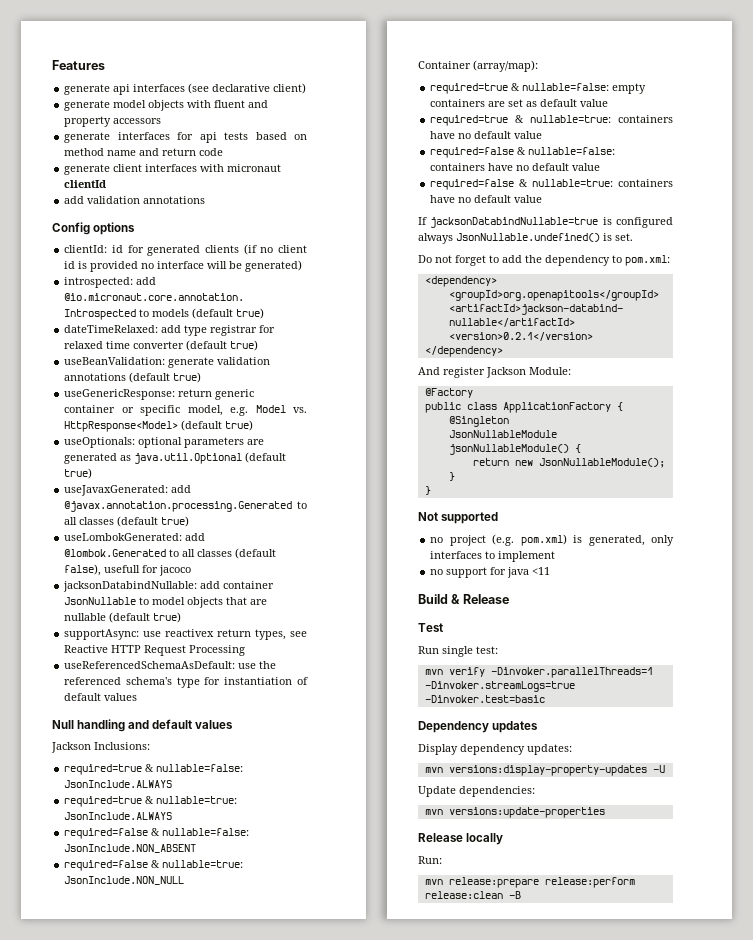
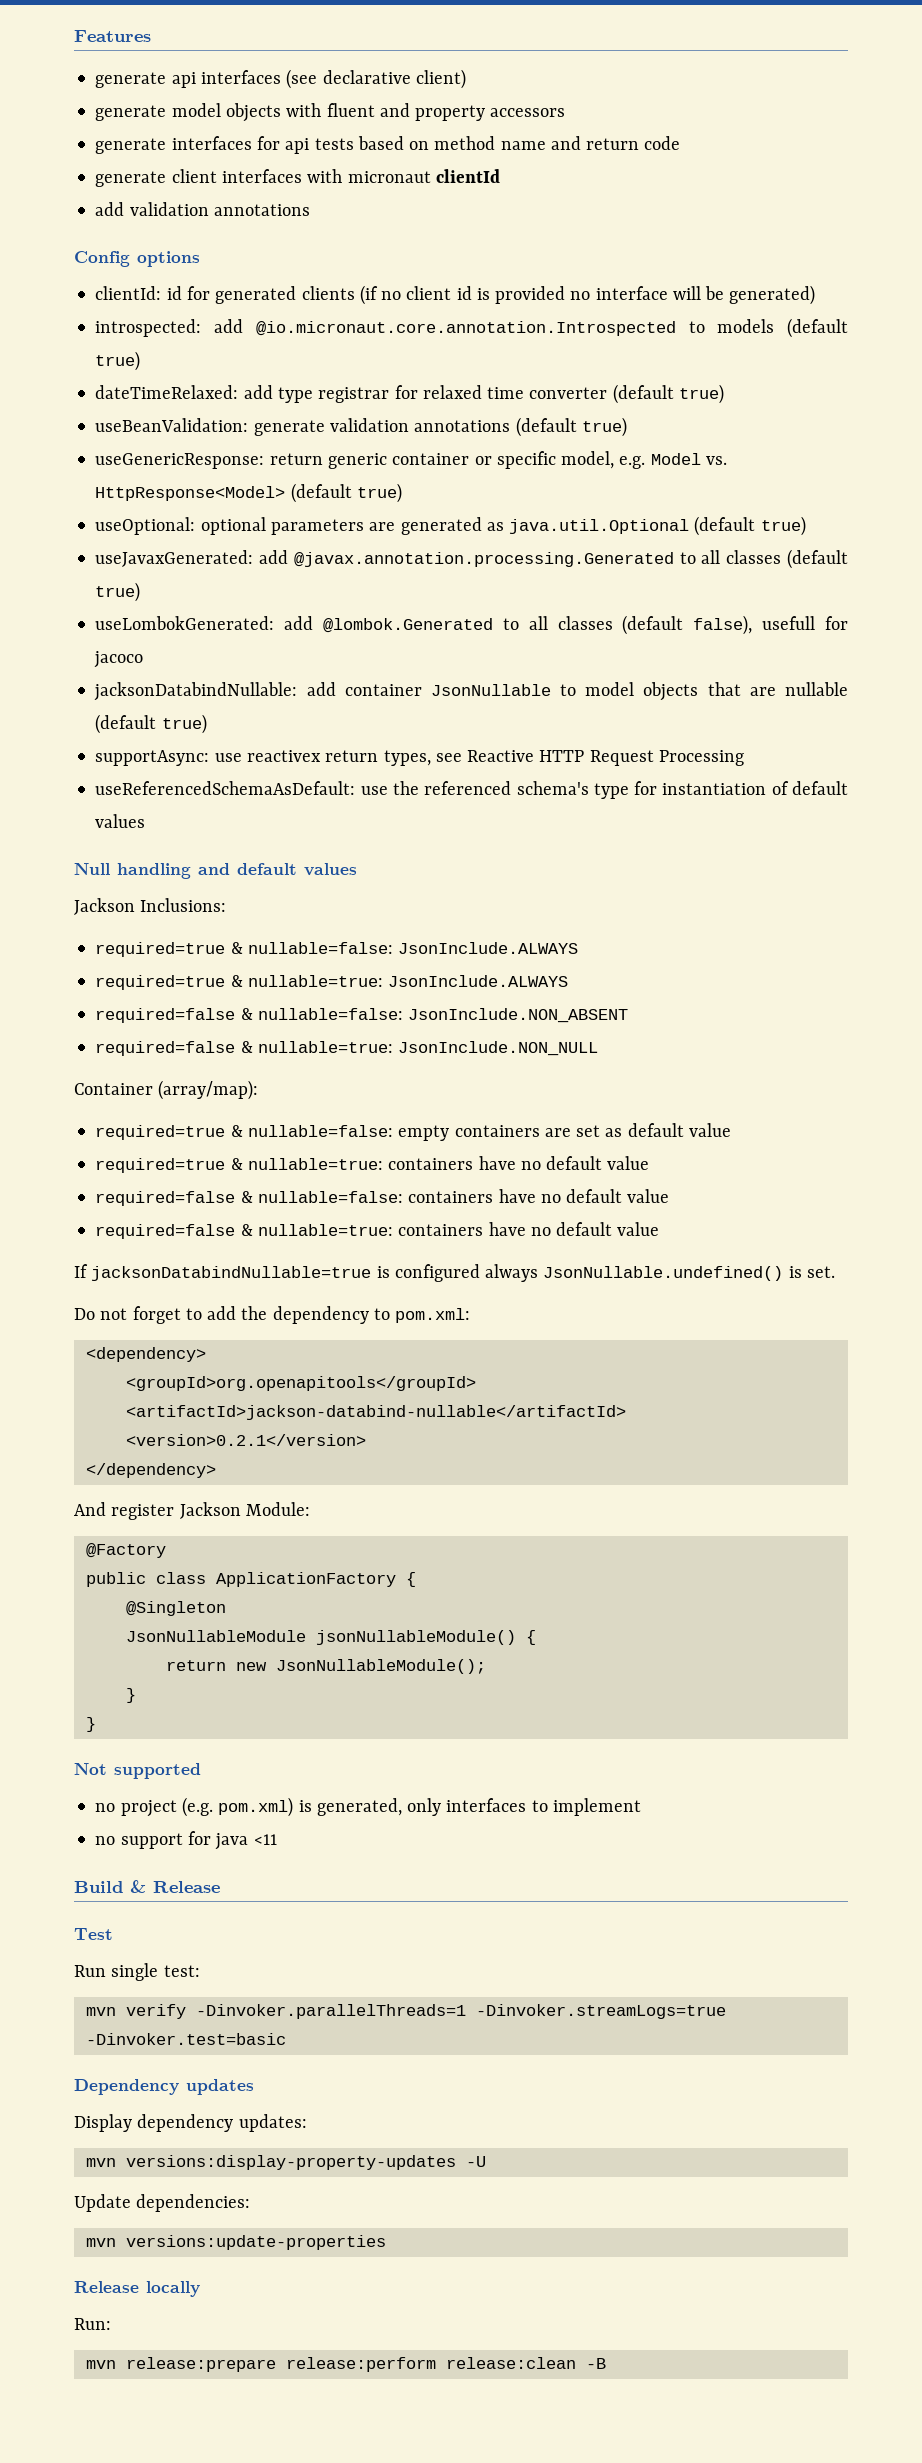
- useOptionals: optional parameters are generated as java.util.Optional (default true)
+ useOptional: optional parameters are generated as java.util.Optional (default true)

